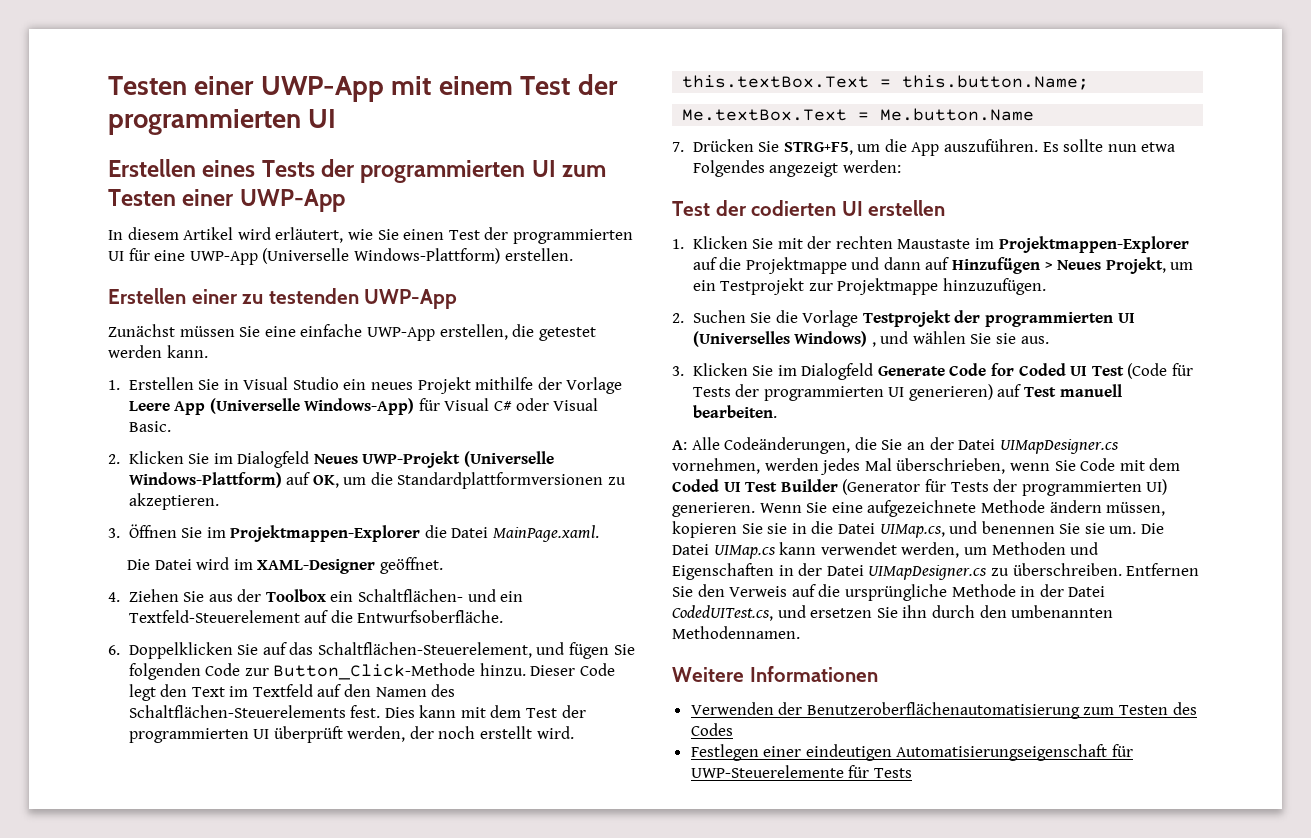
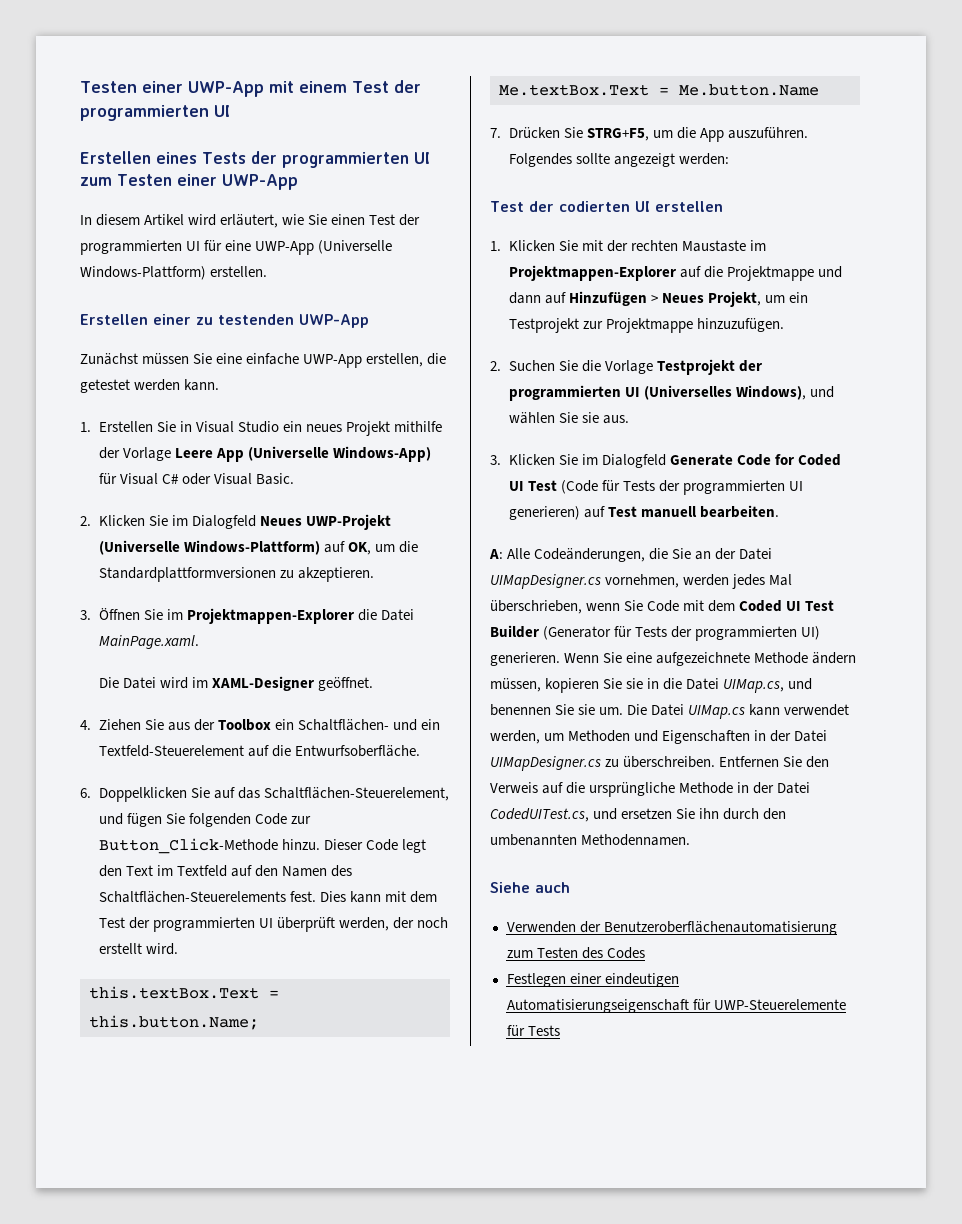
- Es sollte nun etwa Folgendes angezeigt werden:
+ Folgendes sollte angezeigt werden:
- 2. Suchen Sie die Vorlage Testprojekt der programmierten UI (Universelles Windows) , und wählen Sie sie aus.
+ 2. Suchen Sie die Vorlage Testprojekt der programmierten UI (Universelles Windows), und wählen Sie sie aus.
- Weitere Informationen
+ Siehe auch

